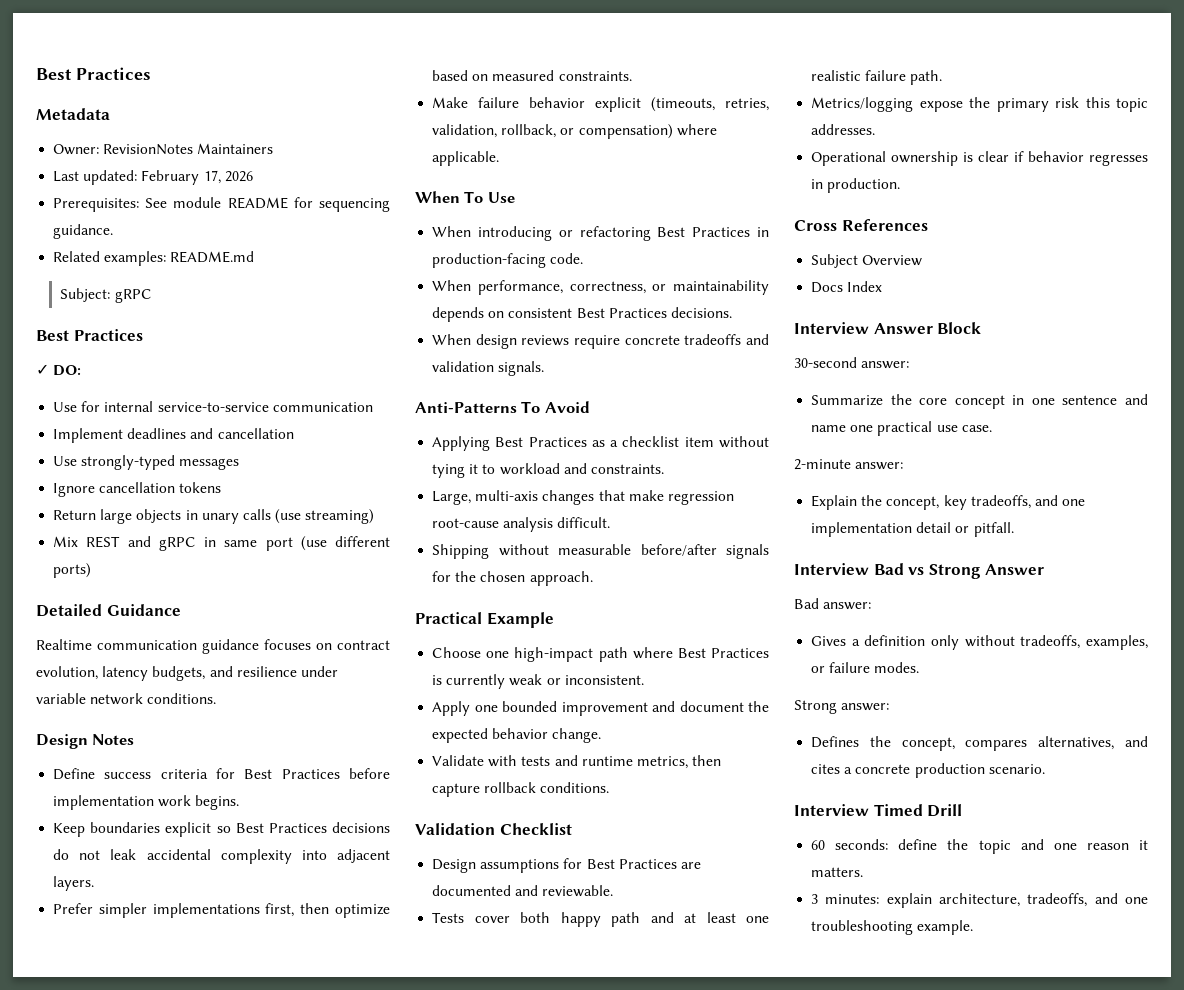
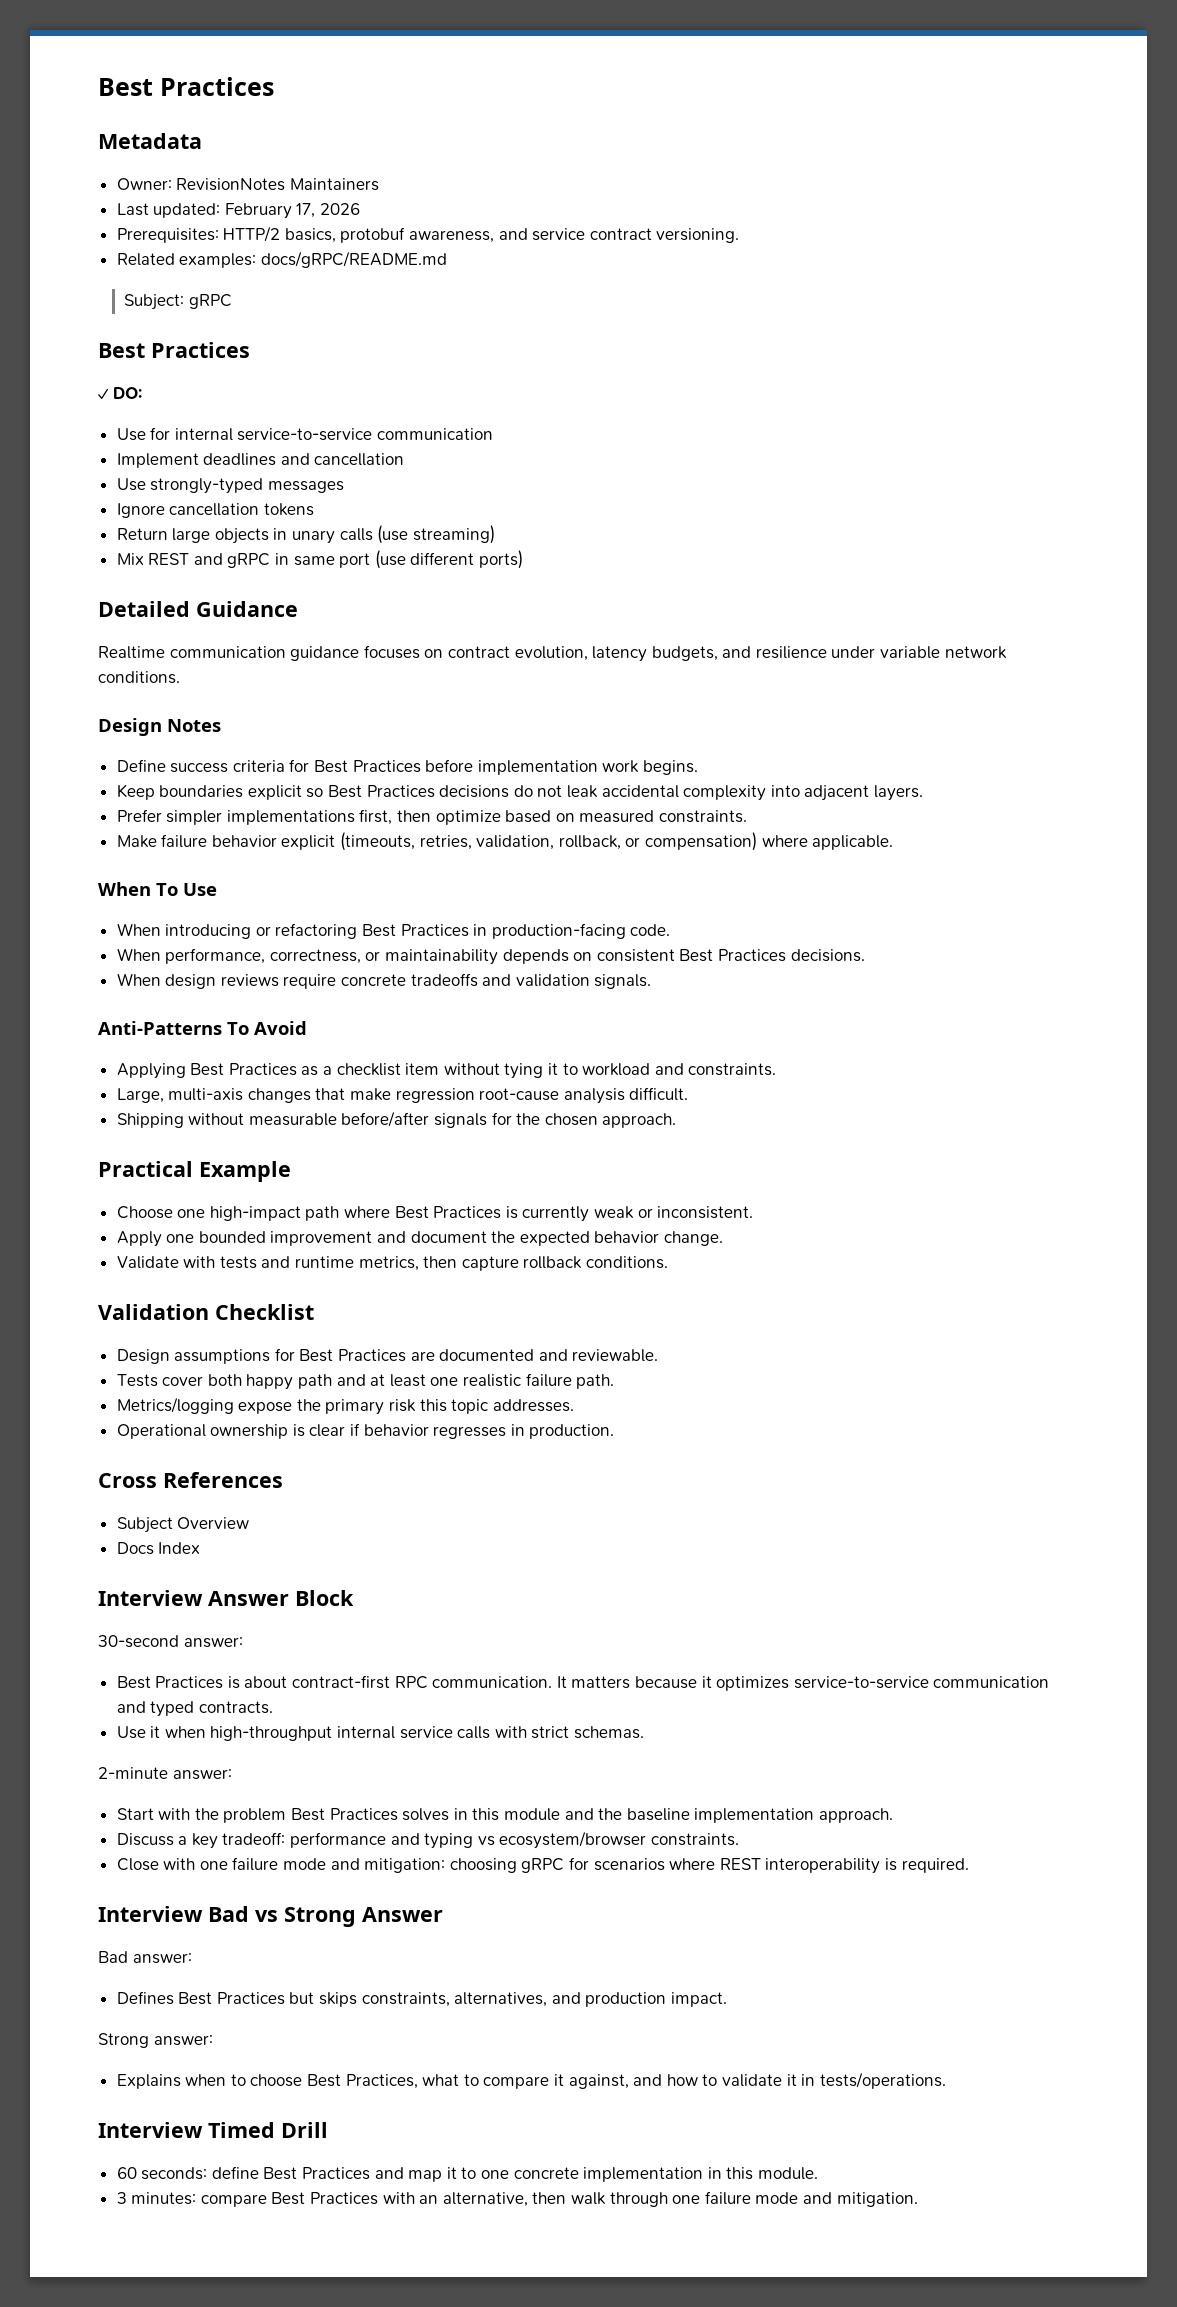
- Prerequisites: See module README for sequencing guidance.
+ Prerequisites: HTTP/2 basics, protobuf awareness, and service contract versioning.
- Related examples: README.md
+ Related examples: docs/gRPC/README.md
- Summarize the core concept in one sentence and name one practical use case.
+ Best Practices is about contract-first RPC communication. It matters because it optimizes service-to-service communication and typed contracts.
+ Use it when high-throughput internal service calls with strict schemas.
  2-minute answer:
- Explain the concept, key tradeoffs, and one implementation detail or pitfall.
+ Start with the problem Best Practices solves in this module and the baseline implementation approach.
+ Discuss a key tradeoff: performance and typing vs ecosystem/browser constraints.
+ Close with one failure mode and mitigation: choosing gRPC for scenarios where REST interoperability is required.
- Gives a definition only without tradeoffs, examples, or failure modes.
+ Defines Best Practices but skips constraints, alternatives, and production impact.
  Strong answer:
- Defines the concept, compares alternatives, and cites a concrete production scenario.
+ Explains when to choose Best Practices, what to compare it against, and how to validate it in tests/operations.
- 60 seconds: define the topic and one reason it matters.
- 3 minutes: explain architecture, tradeoffs, and one troubleshooting example.
+ 60 seconds: define Best Practices and map it to one concrete implementation in this module.
+ 3 minutes: compare Best Practices with an alternative, then walk through one failure mode and mitigation.

